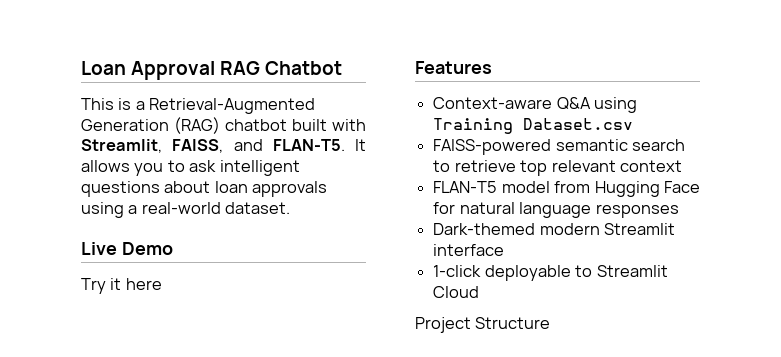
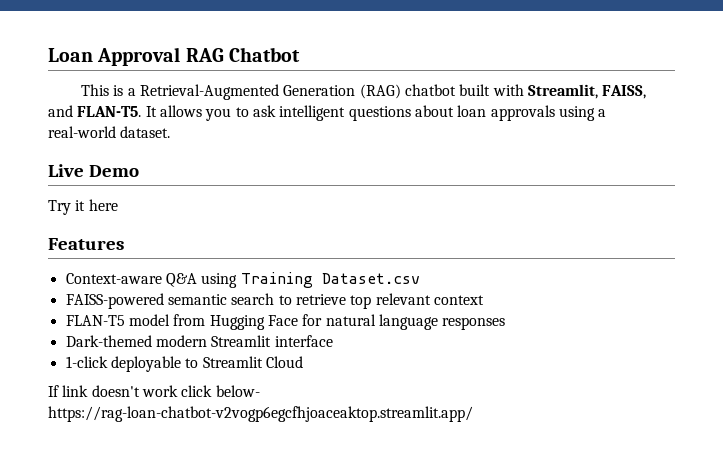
- Project Structure
+ If link doesn't work click below- https://rag-loan-chatbot-v2vogp6egcfhjoaceaktop.streamlit.app/

